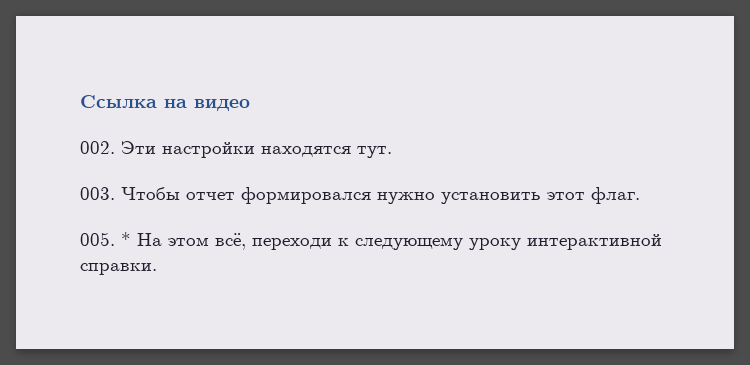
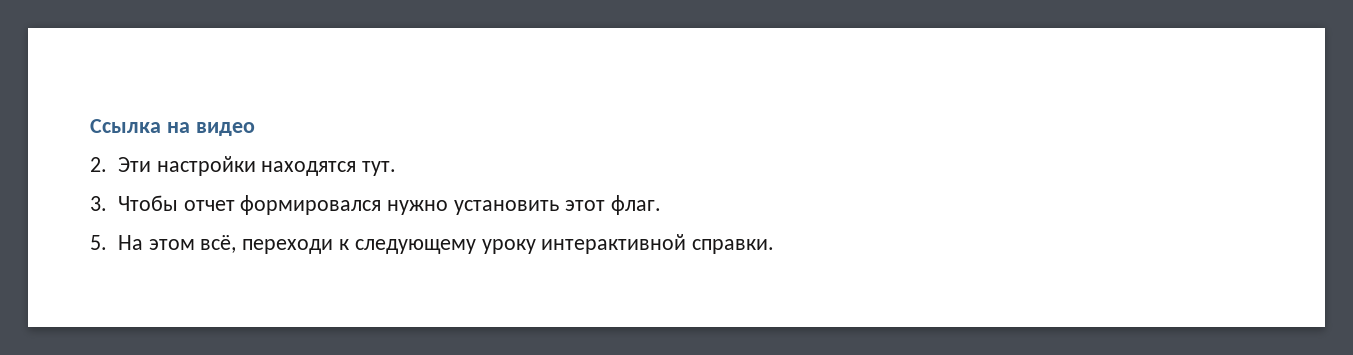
- 002. Эти настройки находятся тут.
+ 2. Эти настройки находятся тут.
- 003. Чтобы отчет формировался нужно установить этот флаг.
+ 3. Чтобы отчет формировался нужно установить этот флаг.
- 005. * На этом всё, переходи к следующему уроку интерактивной справки.
+ 5. На этом всё, переходи к следующему уроку интерактивной справки.

